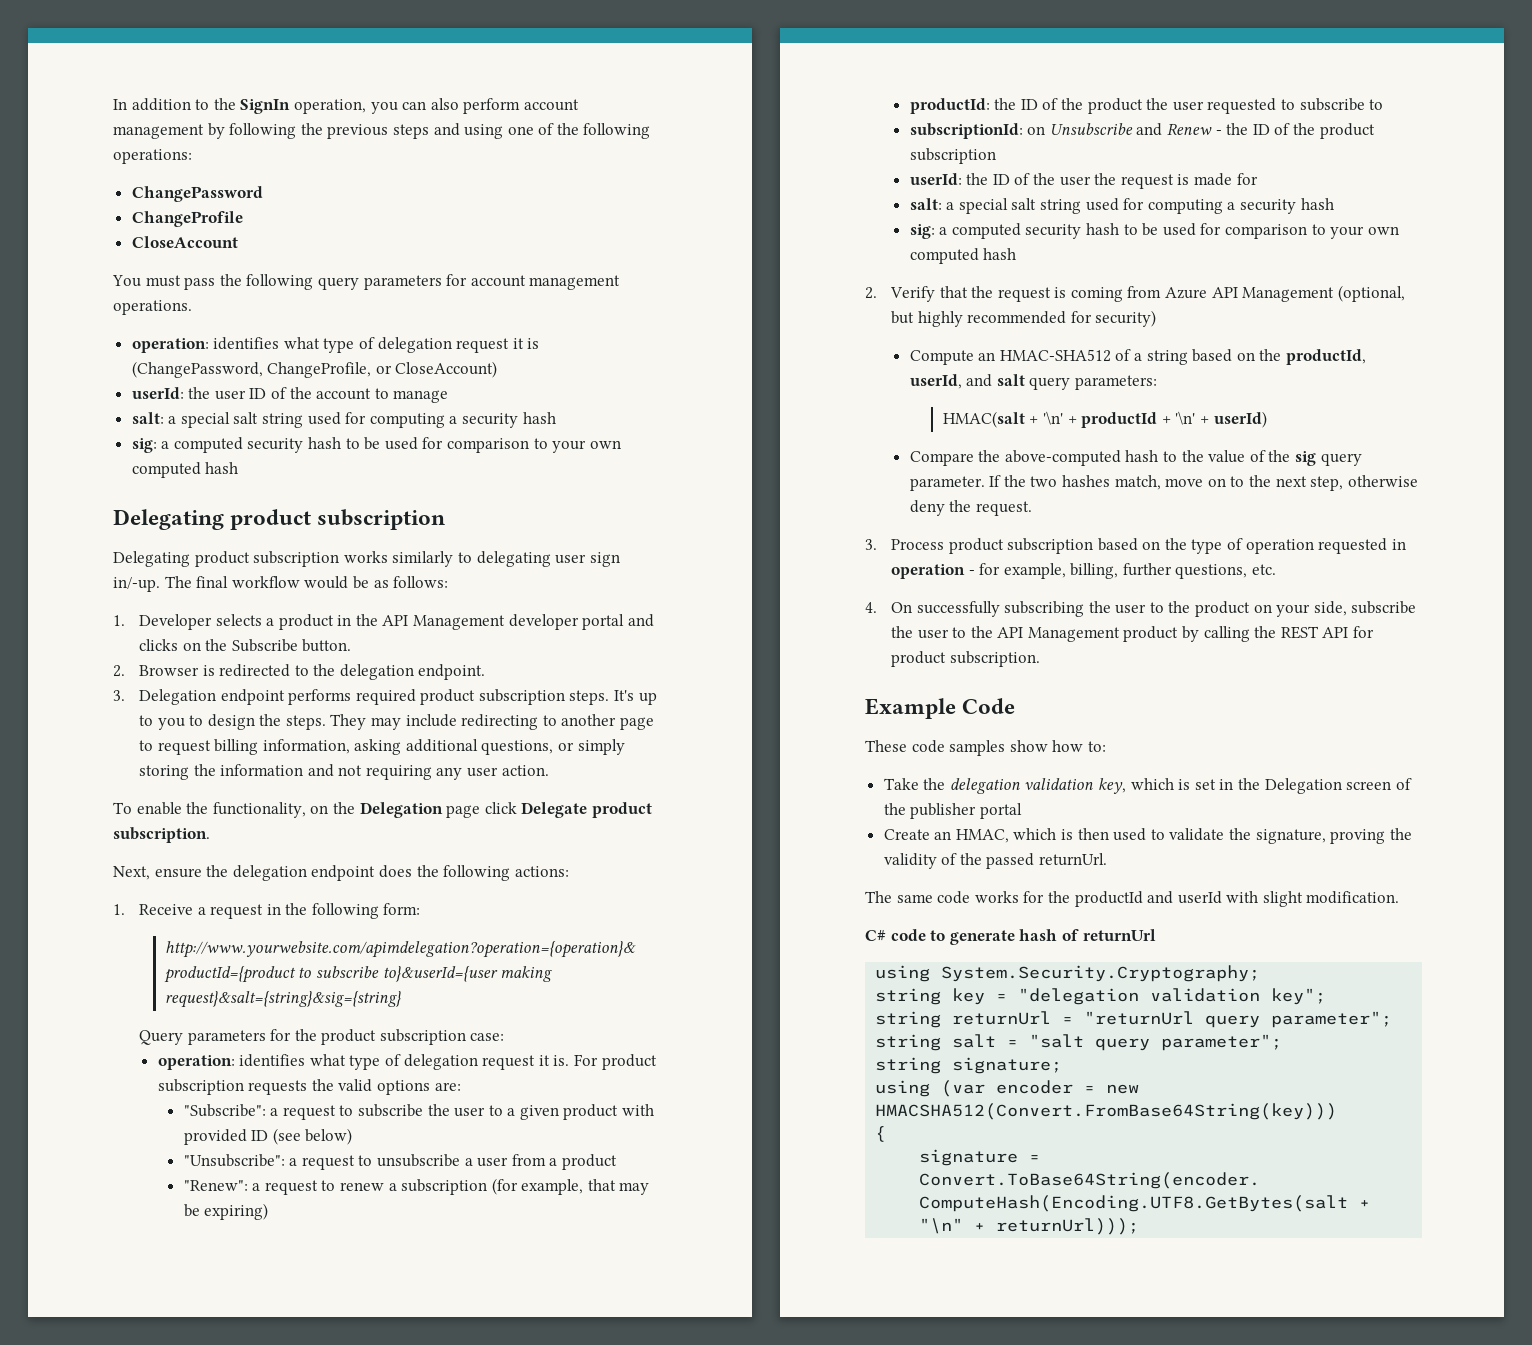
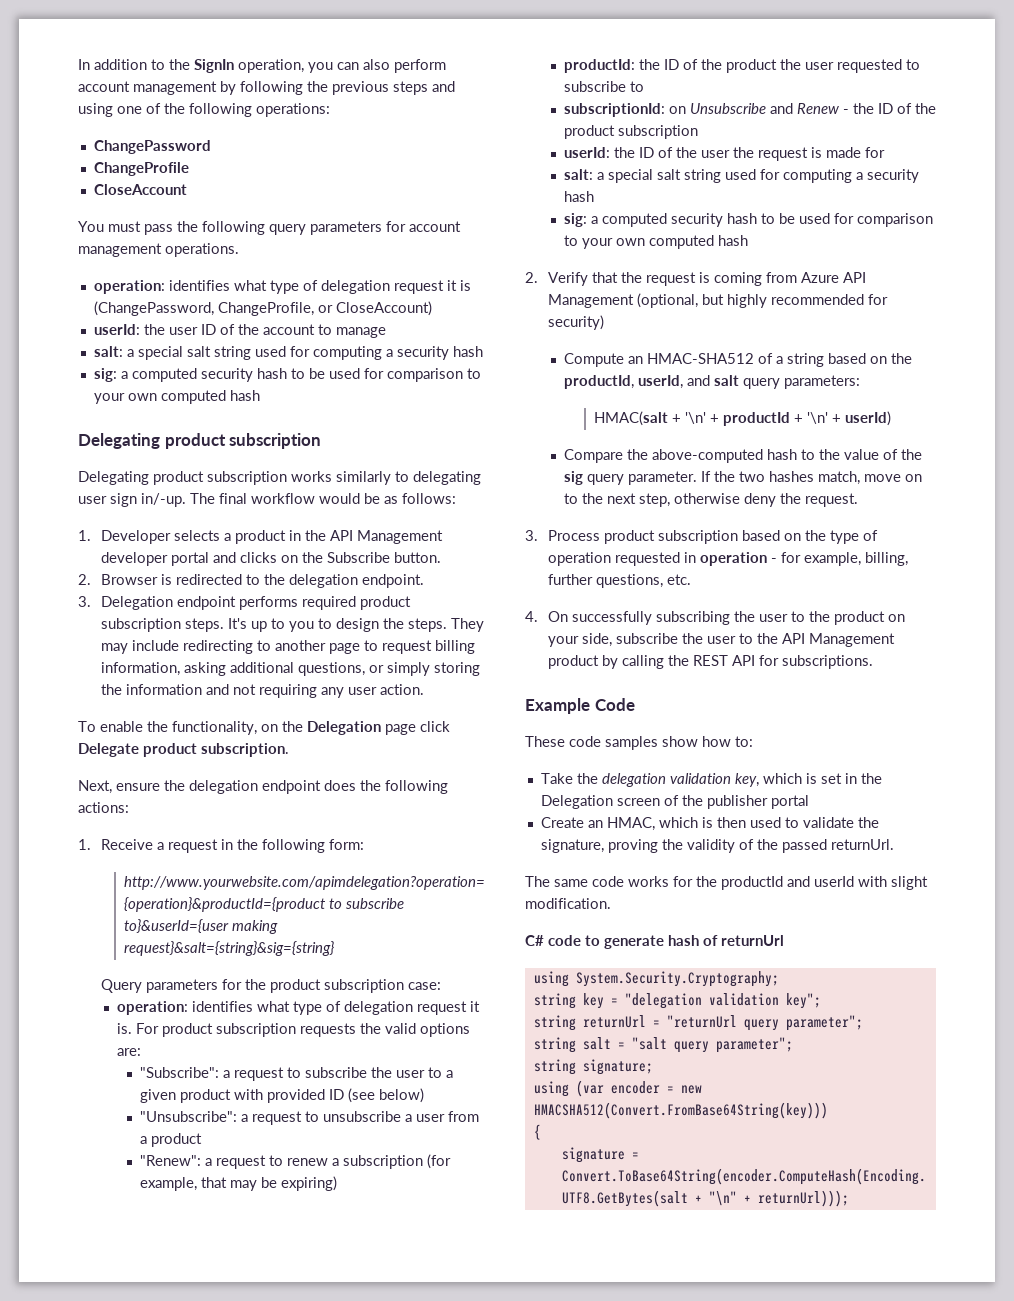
- 4. On successfully subscribing the user to the product on your side, subscribe the user to the API Management product by calling the REST API for product subscription.
+ 4. On successfully subscribing the user to the product on your side, subscribe the user to the API Management product by calling the REST API for subscriptions.

